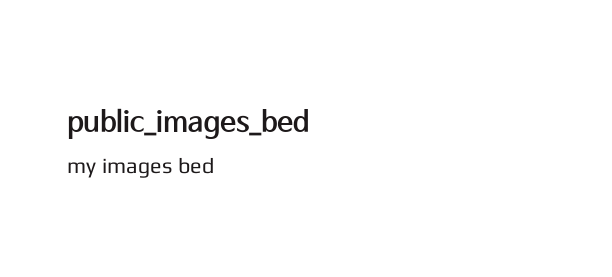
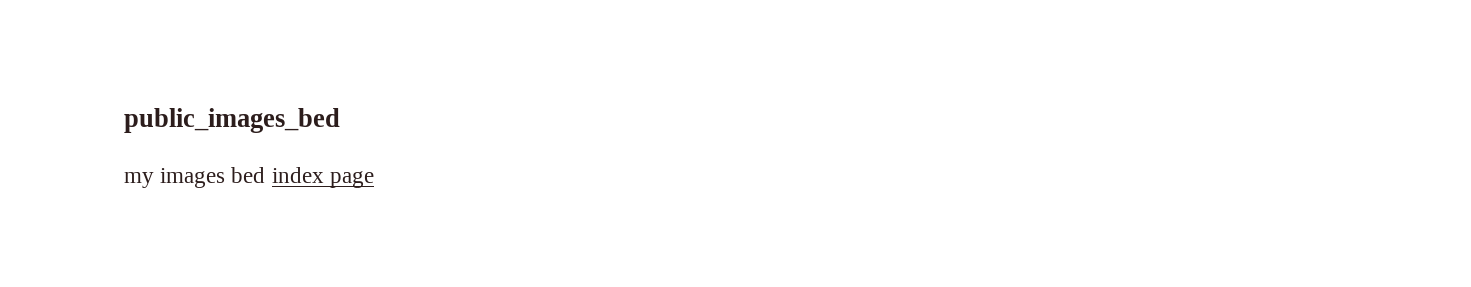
- my images bed
+ my images bed index page

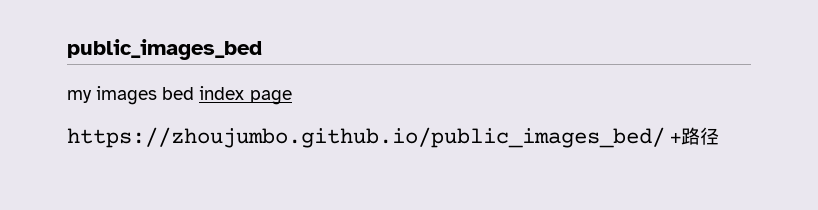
+ https://zhoujumbo.github.io/public_images_bed/ +路径

